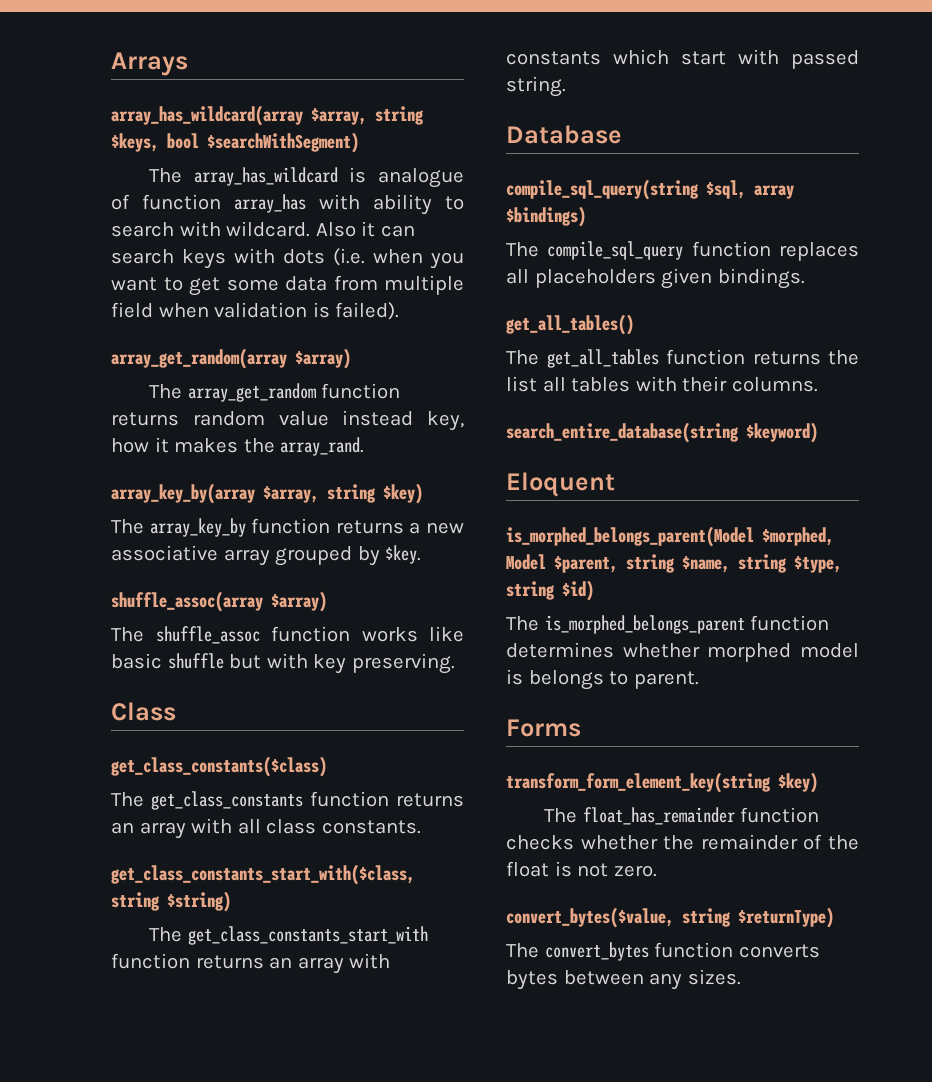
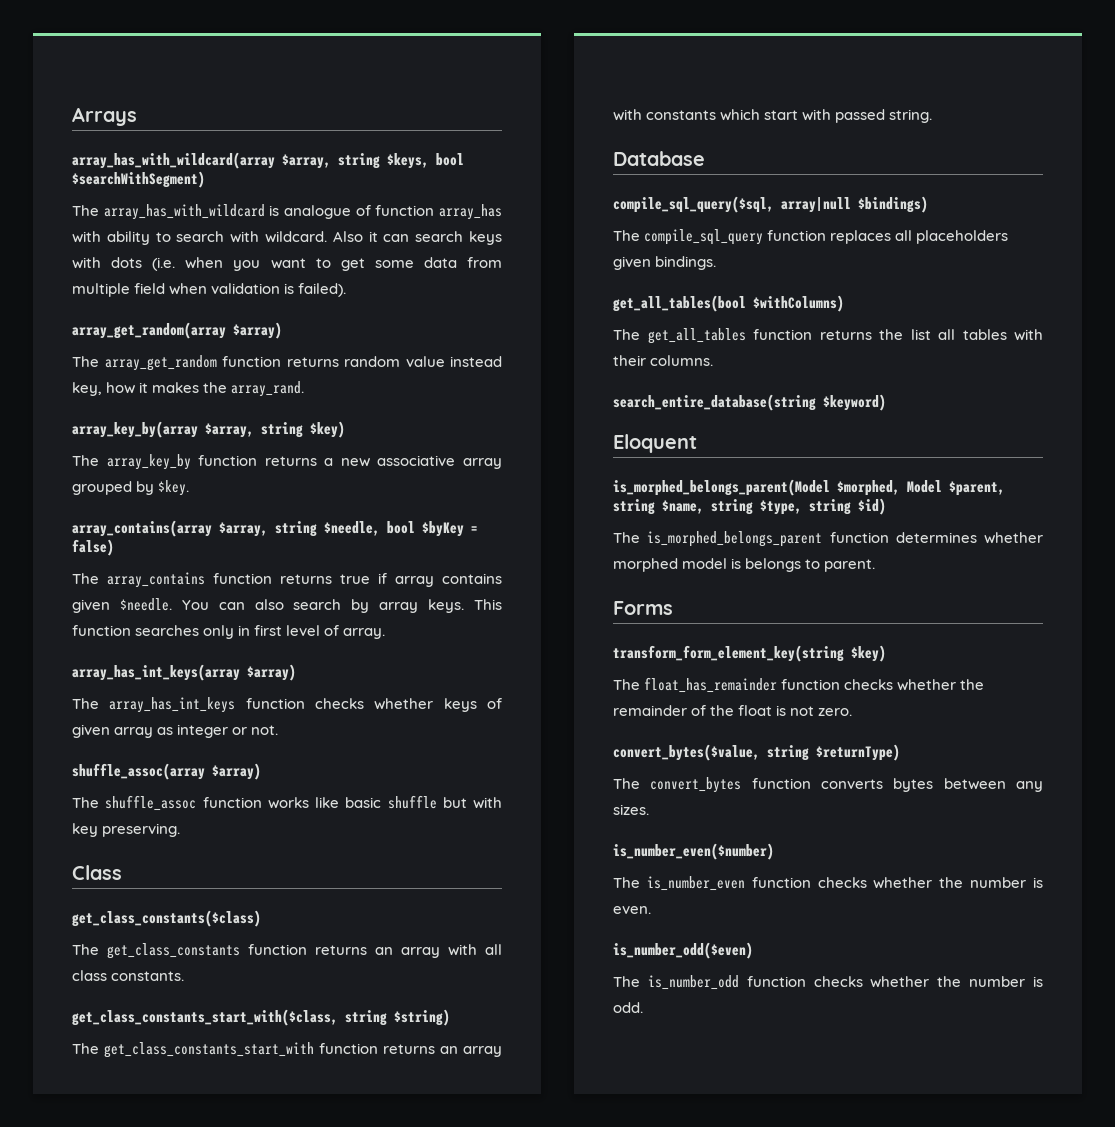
- array_has_wildcard(array $array, string $keys, bool $searchWithSegment)
+ array_has_with_wildcard(array $array, string $keys, bool $searchWithSegment)
- The array_has_wildcard is analogue of function array_has with ability to search with wildcard.
+ The array_has_with_wildcard is analogue of function array_has with ability to search with wildcard.
+ array_contains(array $array, string $needle, bool $byKey = false)
+ The array_contains function returns true if array contains given $needle. You can also search by array keys. This function searches only in first level of array.
+ array_has_int_keys(array $array)
+ The array_has_int_keys function checks whether keys of given array as integer or not.
- compile_sql_query(string $sql, array $bindings)
+ compile_sql_query($sql, array|null $bindings)
- get_all_tables()
+ get_all_tables(bool $withColumns)
+ is_number_even($number)
+ The is_number_even function checks whether the number is even.
+ is_number_odd($even)
+ The is_number_odd function checks whether the number is odd.

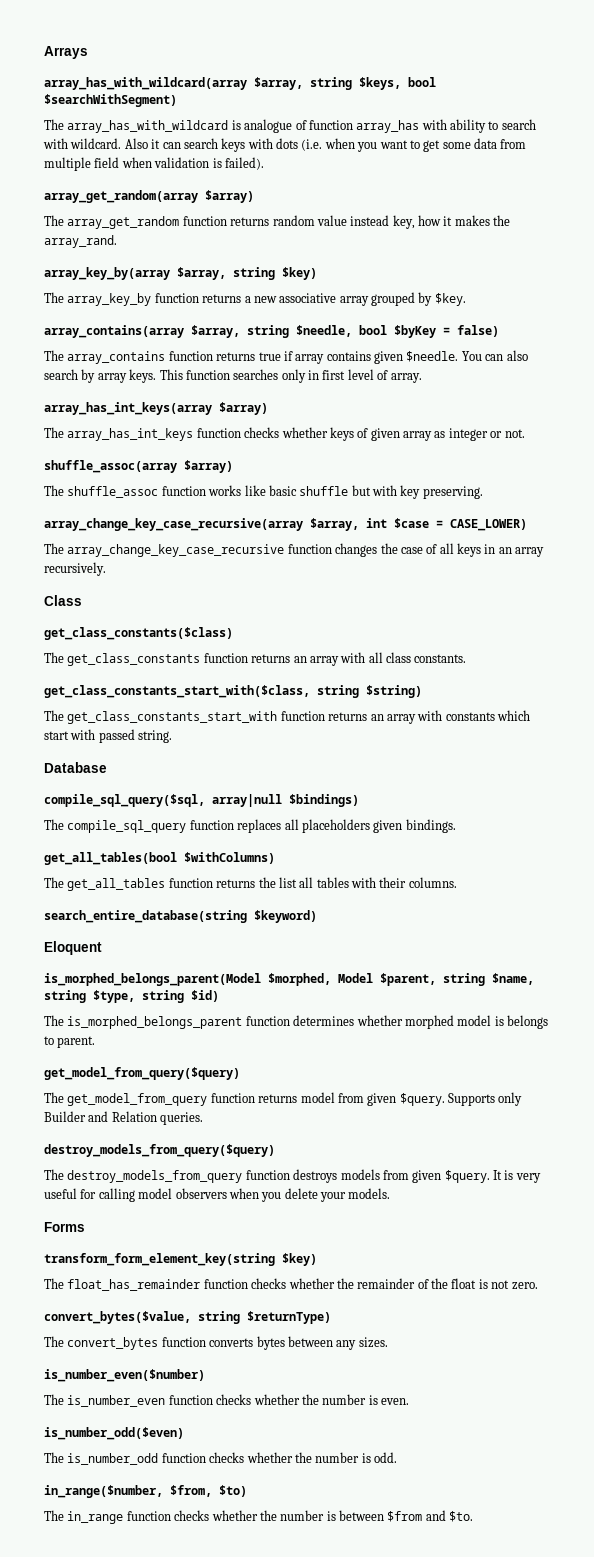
+ array_change_key_case_recursive(array $array, int $case = CASE_LOWER)
+ The array_change_key_case_recursive function changes the case of all keys in an array recursively.
+ get_model_from_query($query)
+ The get_model_from_query function returns model from given $query. Supports only Builder and Relation queries.
+ destroy_models_from_query($query)
+ The destroy_models_from_query function destroys models from given $query. It is very useful for calling model observers when you delete your models.
+ in_range($number, $from, $to)
+ The in_range function checks whether the number is between $from and $to.

